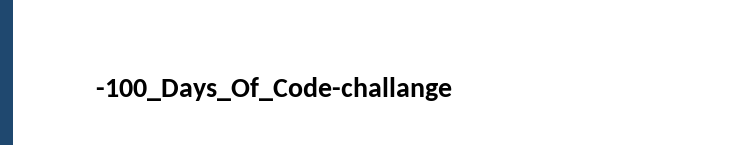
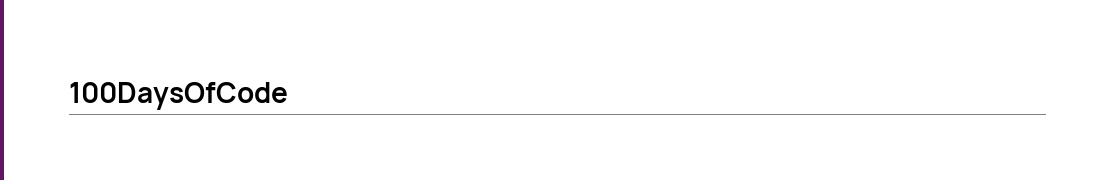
- -100_Days_Of_Code-challange
+ 100DaysOfCode

